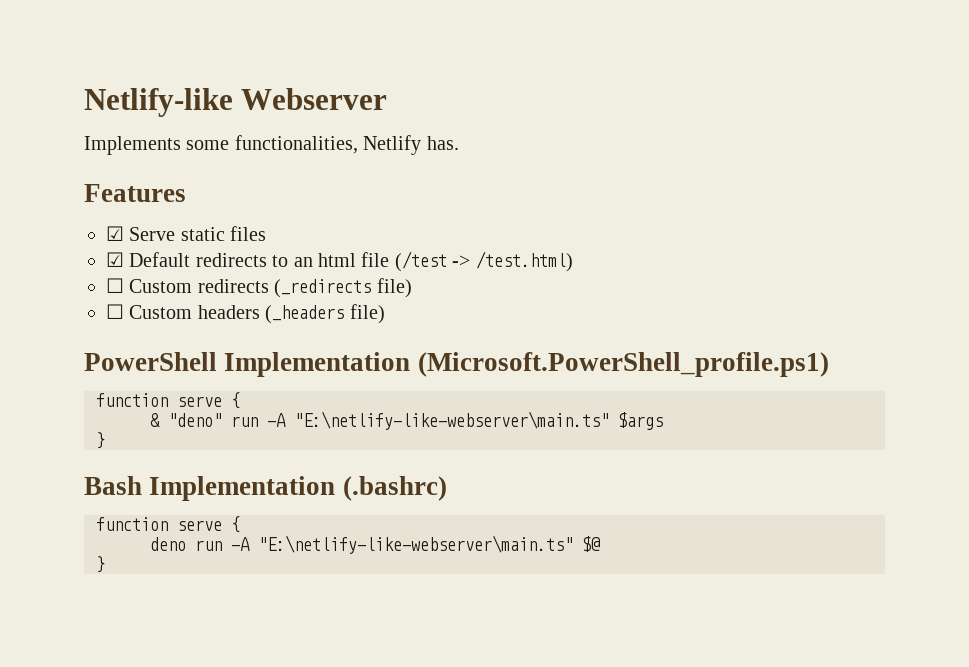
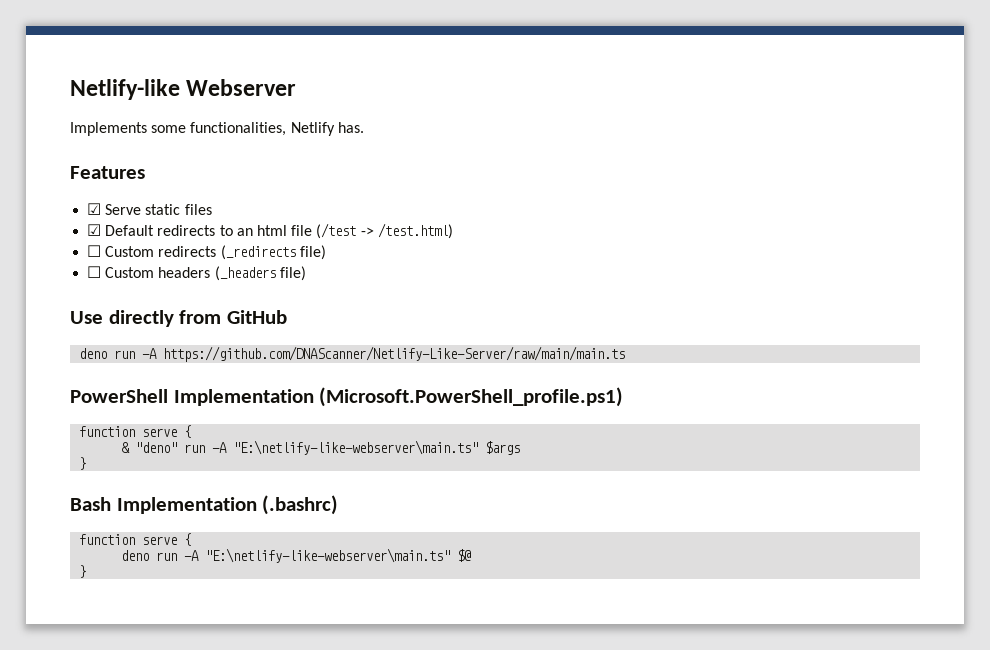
+ Use directly from GitHub
+ deno run -A https://github.com/DNAScanner/Netlify-Like-Server/raw/main/main.ts

